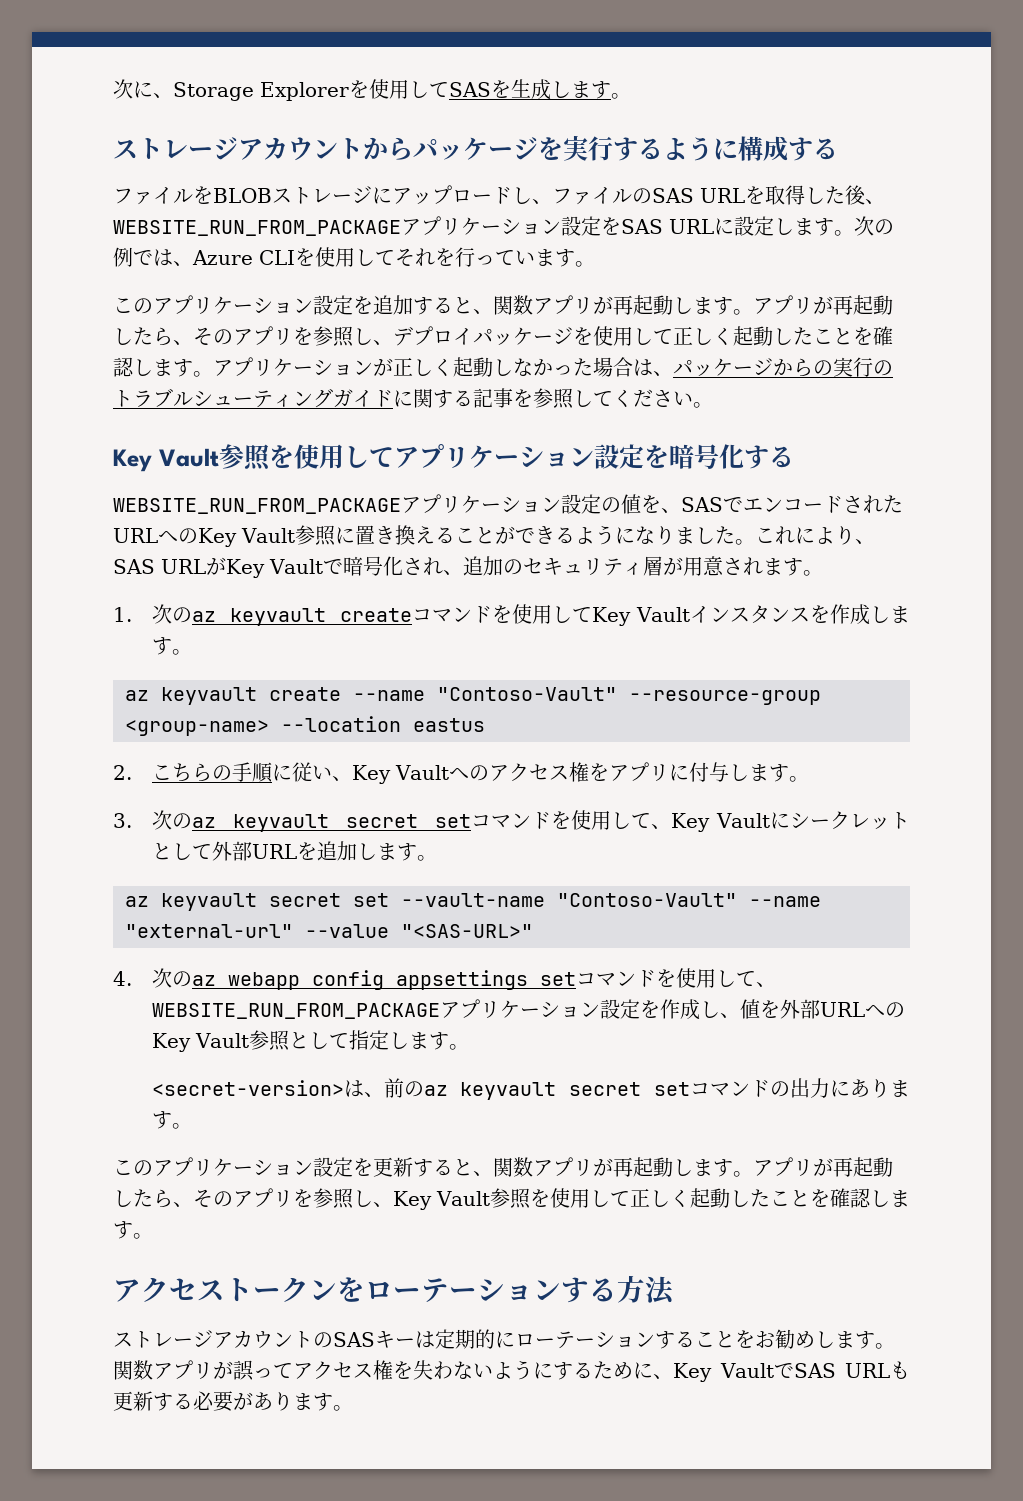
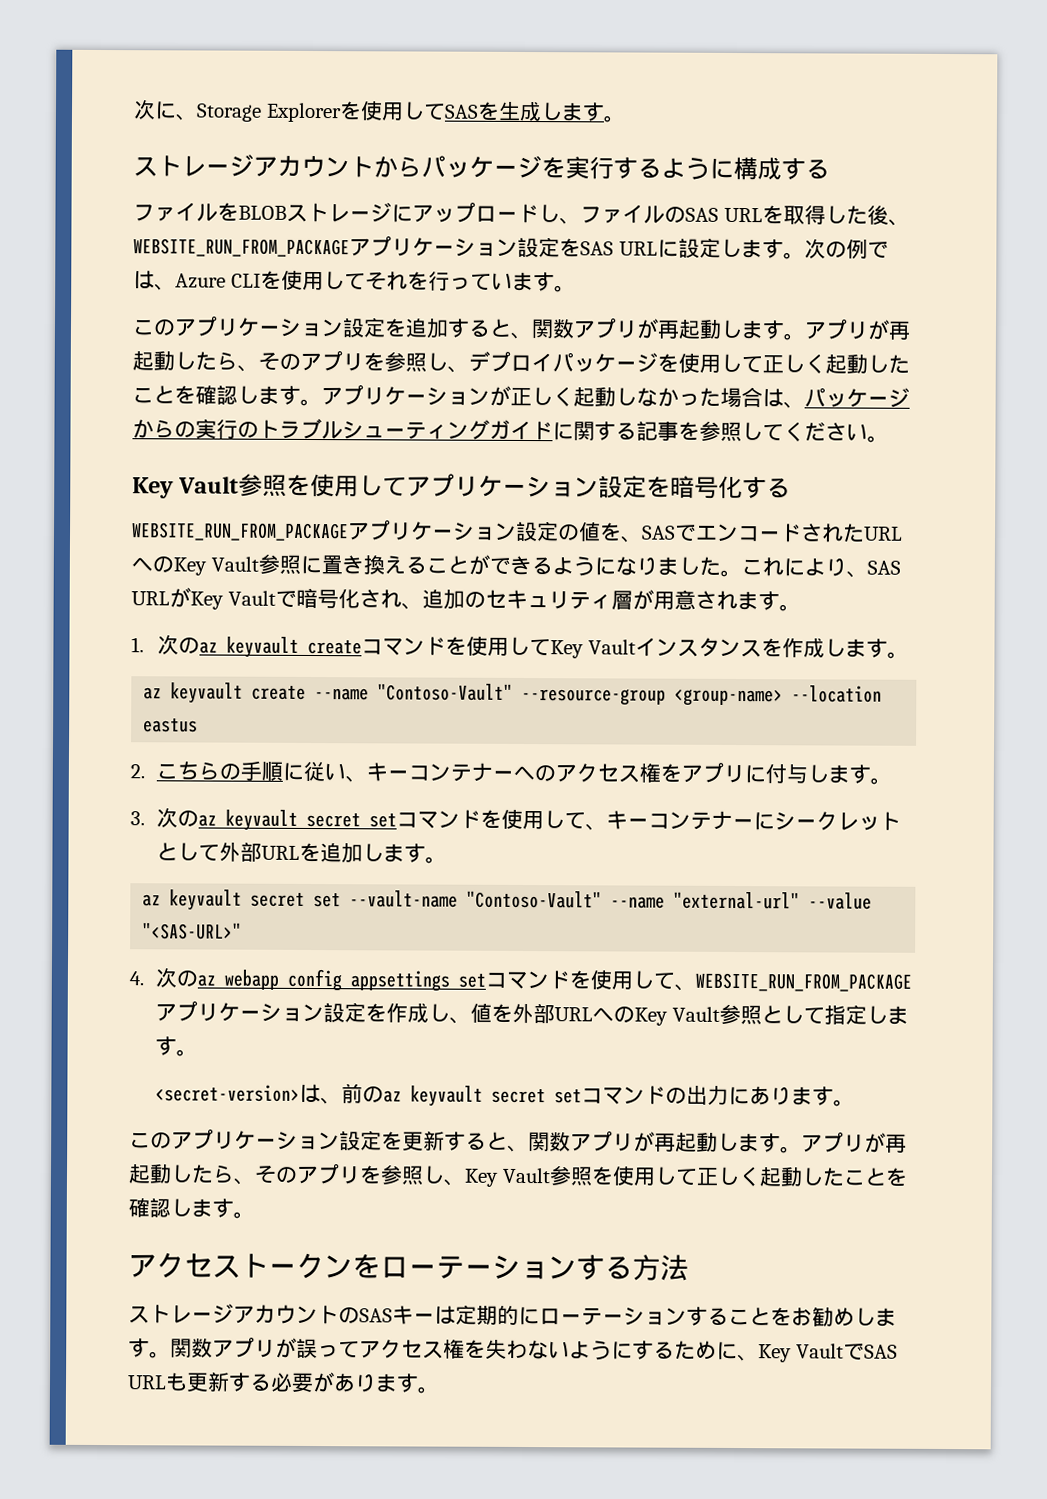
- 2.こちらの手順に従い、Key Vaultへのアクセス権をアプリに付与します。
+ 2.こちらの手順に従い、キーコンテナーへのアクセス権をアプリに付与します。
- 3.次のaz keyvault secret setコマンドを使用して、Key Vaultにシークレットとして外部URLを追加します。
+ 3.次のaz keyvault secret setコマンドを使用して、キーコンテナーにシークレットとして外部URLを追加します。

